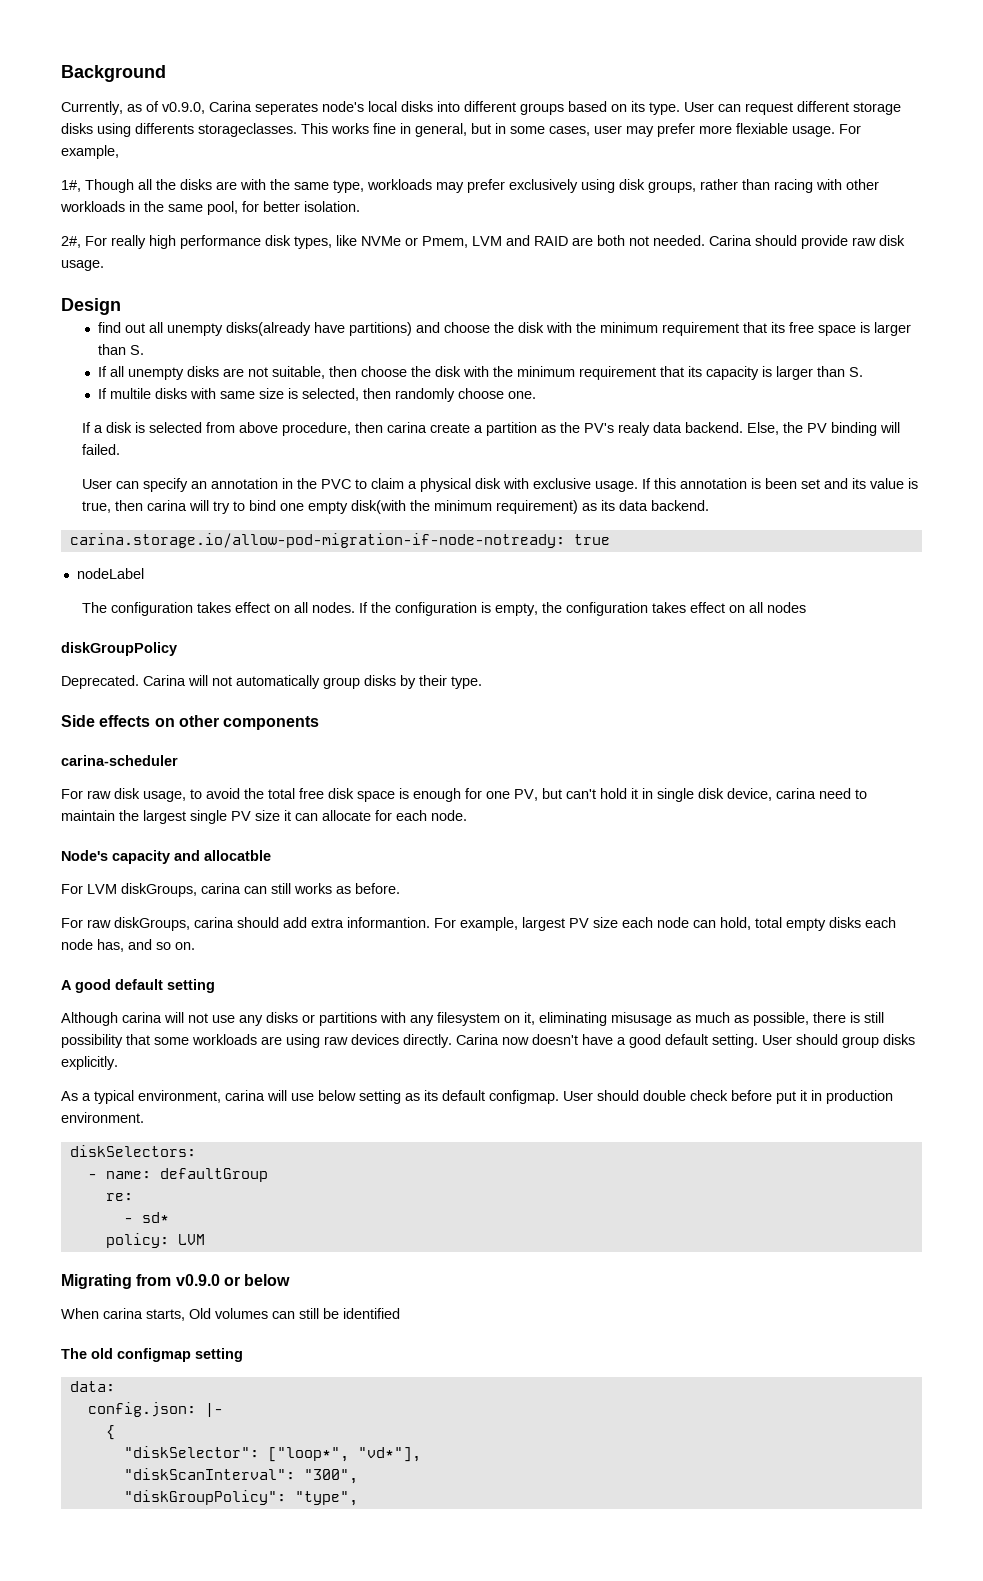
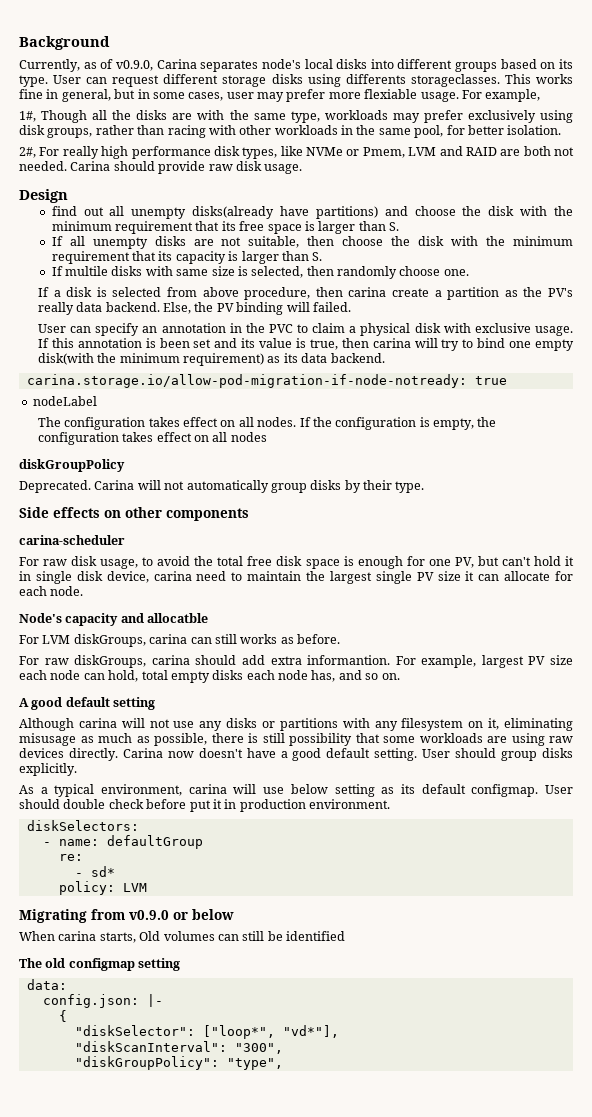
- Currently, as of v0.9.0, Carina seperates node's local disks into different groups based on its type.
+ Currently, as of v0.9.0, Carina separates node's local disks into different groups based on its type.
- If a disk is selected from above procedure, then carina create a partition as the PV's realy data backend.
+ If a disk is selected from above procedure, then carina create a partition as the PV's really data backend.

